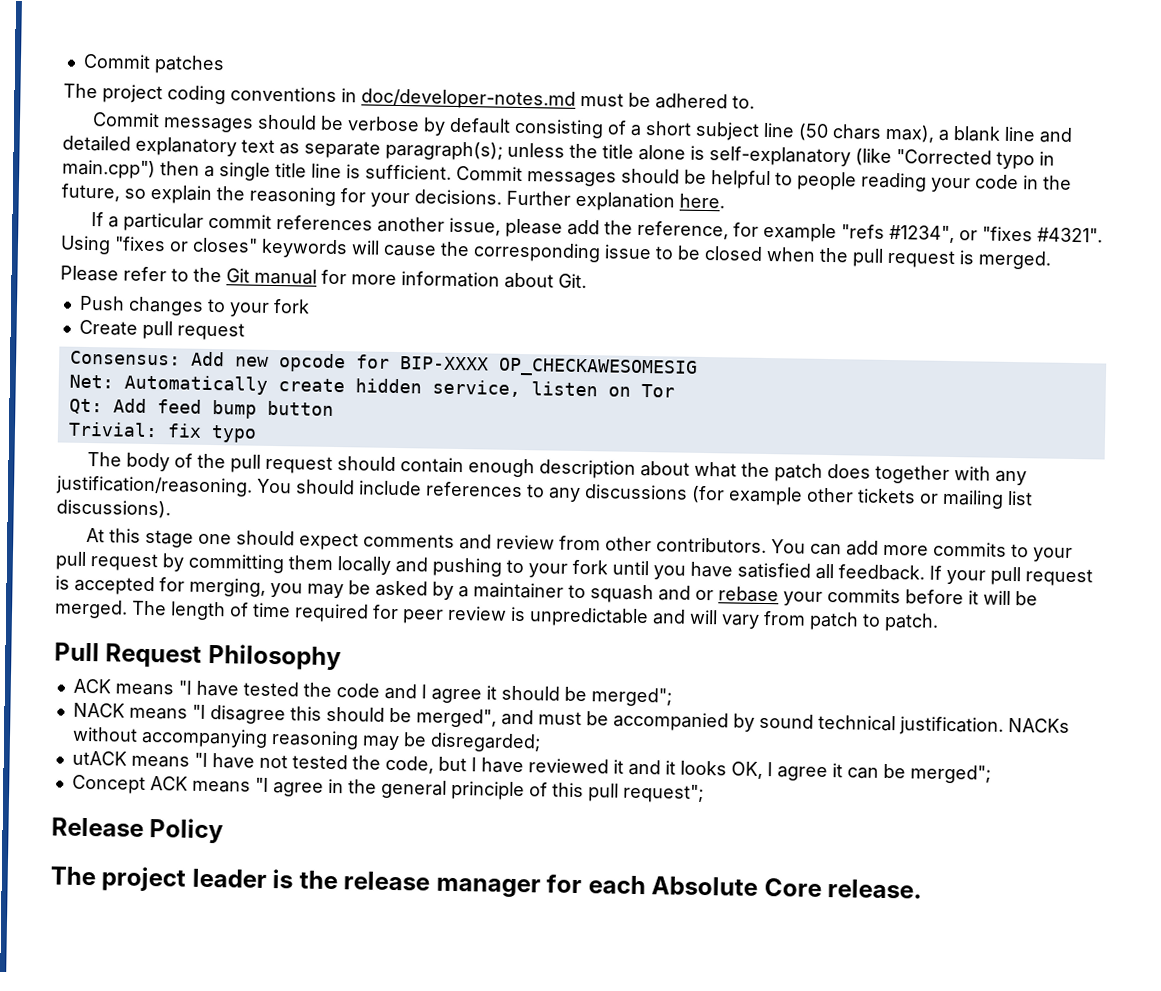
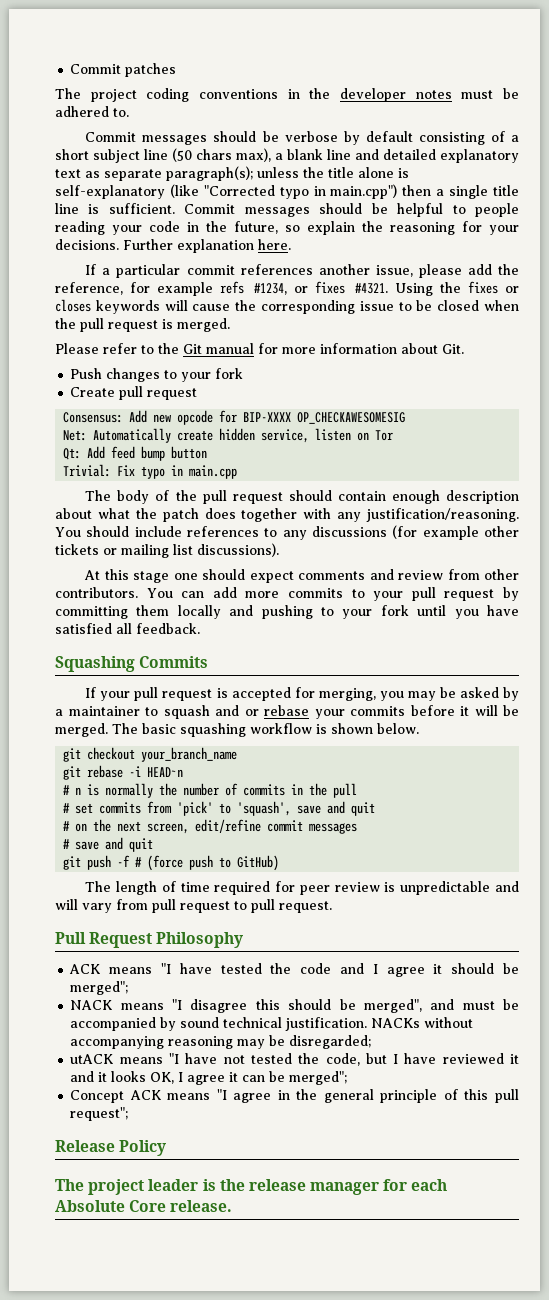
- The project coding conventions in doc/developer-notes.md must be adhered to.
+ The project coding conventions in the developer notes must be adhered to.
- If a particular commit references another issue, please add the reference, for example "refs #1234", or "fixes #4321". Using "fixes or closes" keywords will cause the corresponding issue to be closed when the pull request is merged.
+ If a particular commit references another issue, please add the reference, for example refs #1234, or fixes #4321. Using the fixes or closes keywords will cause the corresponding issue to be closed when the pull request is merged.
- Trivial: fix typo
+ Trivial: Fix typo in main.cpp
- You can add more commits to your pull request by committing them locally and pushing to your fork until you have satisfied all feedback. If your pull request is accepted for merging, you may be asked by a maintainer to squash and or rebase your commits before it will be merged.
+ You can add more commits to your pull request by committing them locally and pushing to your fork until you have satisfied all feedback.
+ Squashing Commits
+ If your pull request is accepted for merging, you may be asked by a maintainer to squash and or rebase your commits before it will be merged.
- The length of time required for peer review is unpredictable and will vary from patch to patch.
+ The basic squashing workflow is shown below.
+ git checkout your_branch_name
+ git rebase -i HEAD~n
+ # n is normally the number of commits in the pull
+ # set commits from 'pick' to 'squash', save and quit
+ # on the next screen, edit/refine commit messages
+ # save and quit
+ git push -f # (force push to GitHub)
+ The length of time required for peer review is unpredictable and will vary from pull request to pull request.

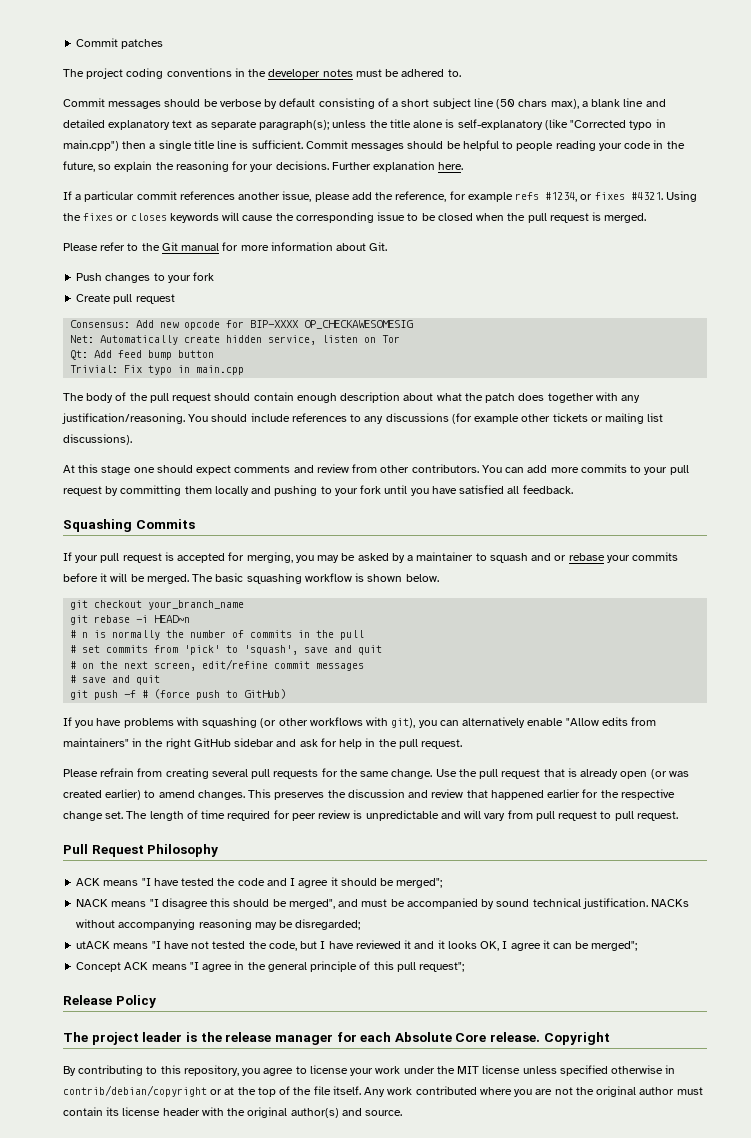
+ If you have problems with squashing (or other workflows with git), you can alternatively enable "Allow edits from maintainers" in the right GitHub sidebar and ask for help in the pull request.
+ Please refrain from creating several pull requests for the same change. Use the pull request that is already open (or was created earlier) to amend changes. This preserves the discussion and review that happened earlier for the respective change set.
+ Copyright
+ By contributing to this repository, you agree to license your work under the MIT license unless specified otherwise in contrib/debian/copyright or at the top of the file itself. Any work contributed where you are not the original author must contain its license header with the original author(s) and source.

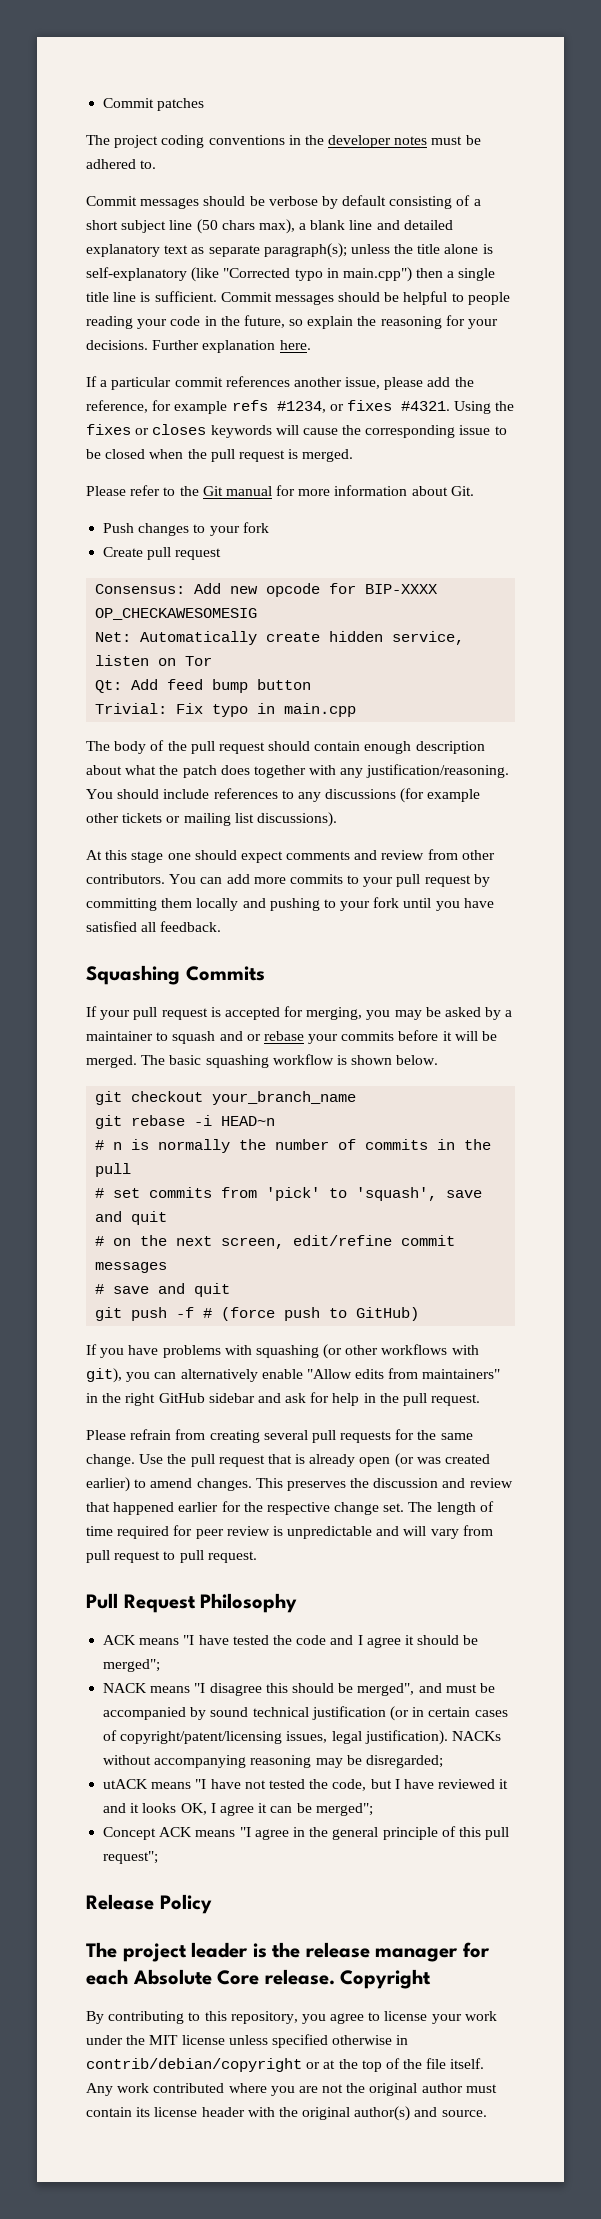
- NACK means "I disagree this should be merged", and must be accompanied by sound technical justification.
+ NACK means "I disagree this should be merged", and must be accompanied by sound technical justification (or in certain cases of copyright/patent/licensing issues, legal justification).

